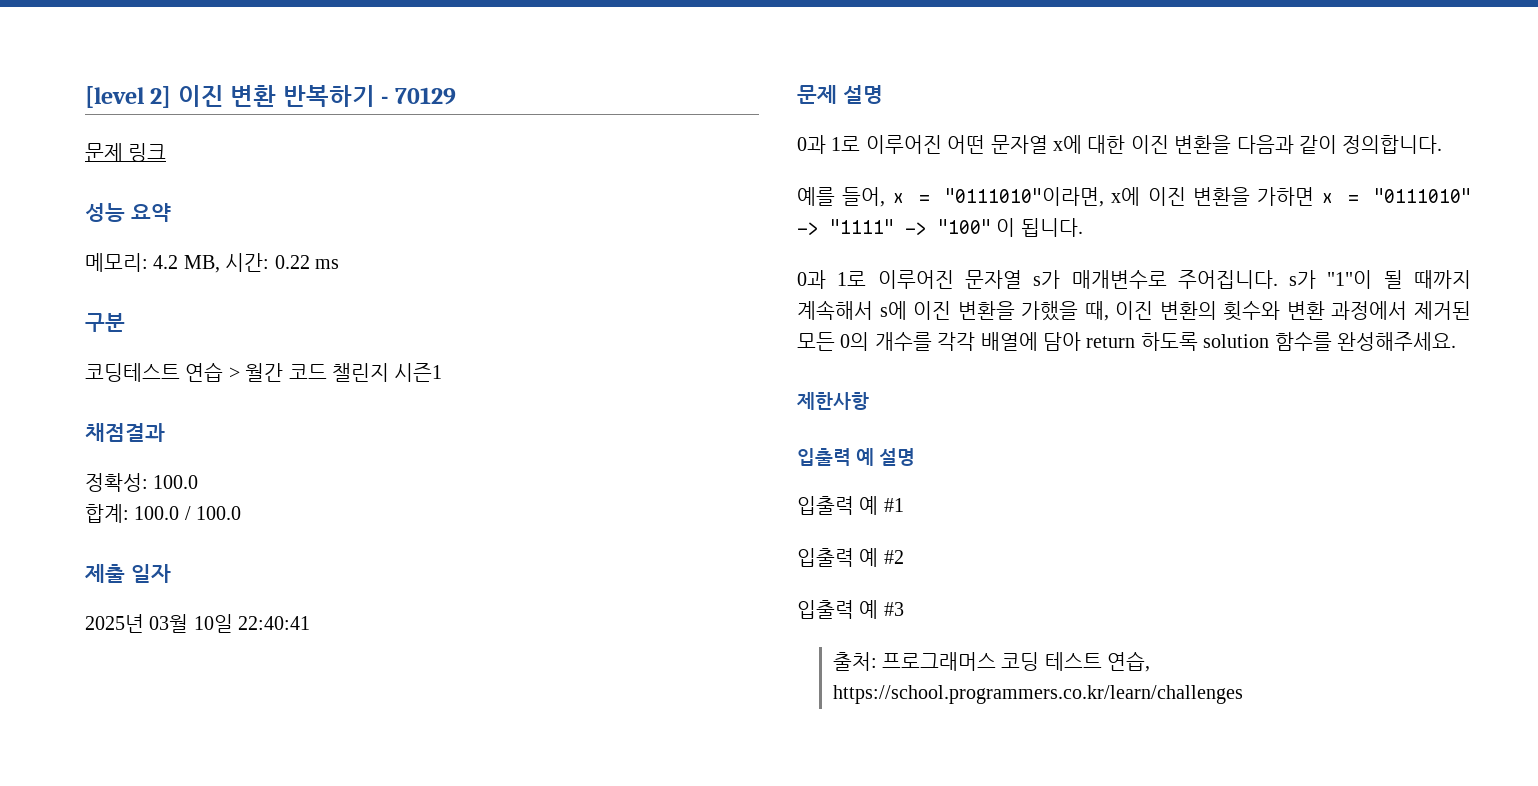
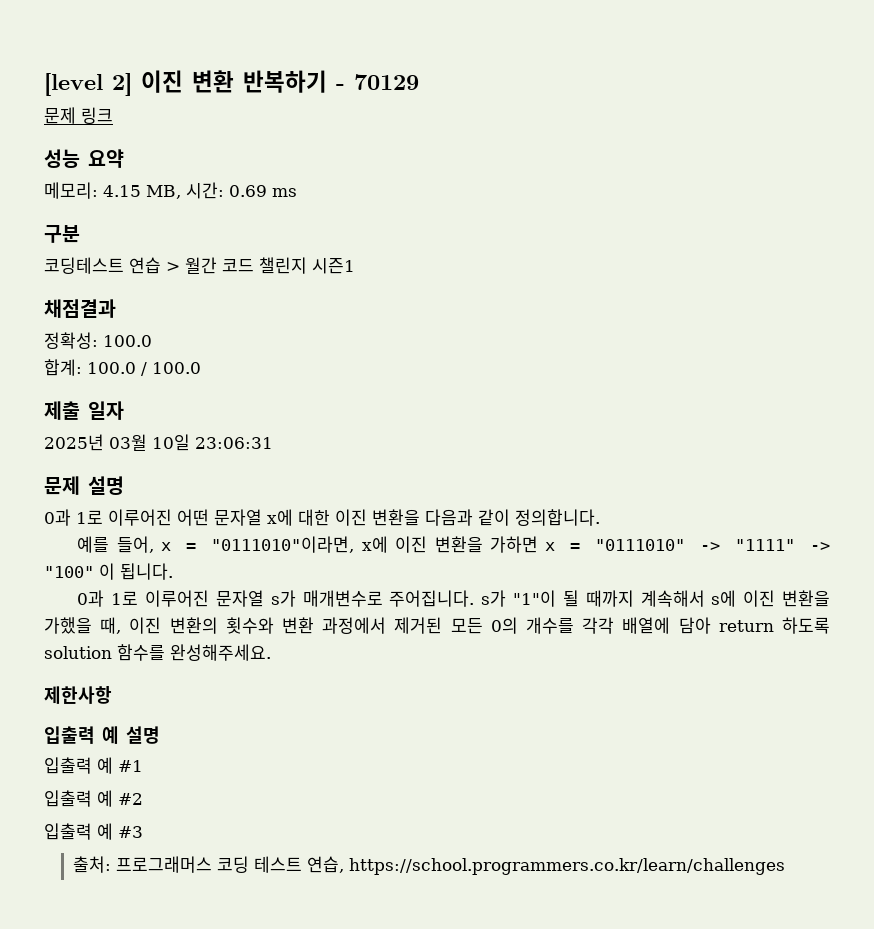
- 메모리: 4.2 MB, 시간: 0.22 ms
+ 메모리: 4.15 MB, 시간: 0.69 ms
- 2025년 03월 10일 22:40:41
+ 2025년 03월 10일 23:06:31

